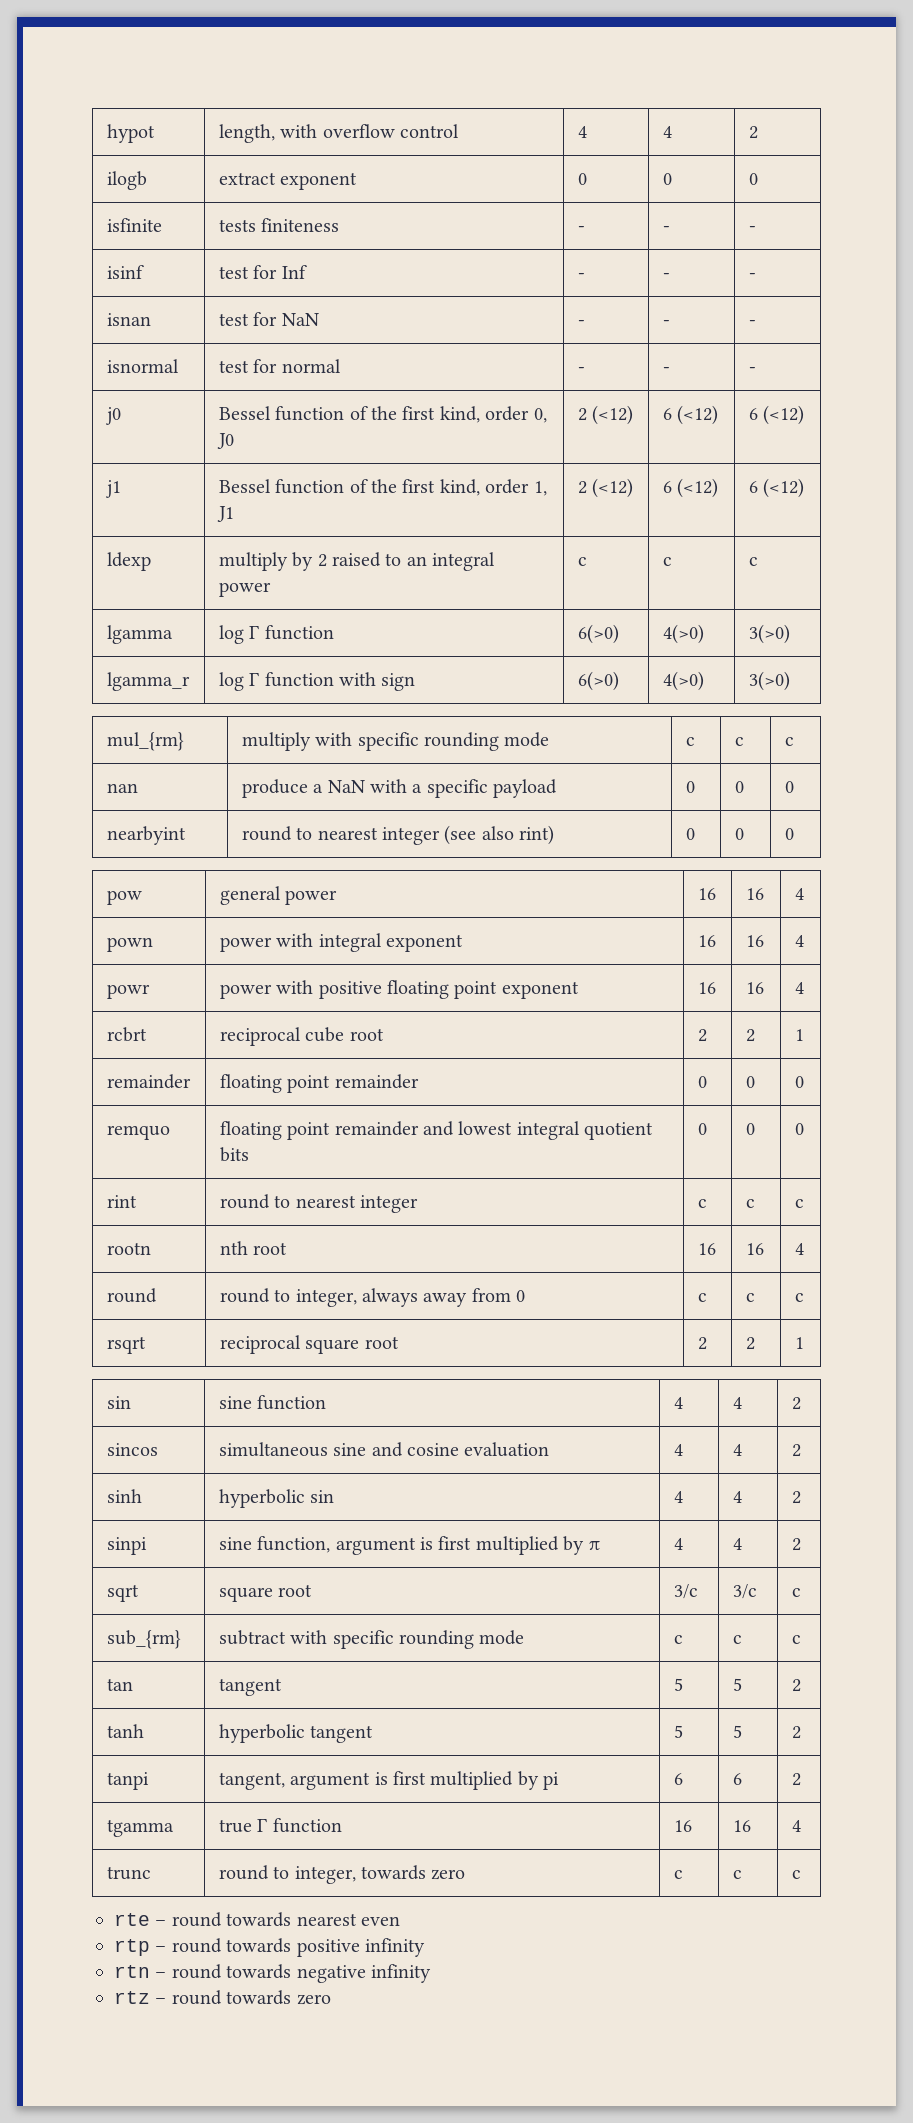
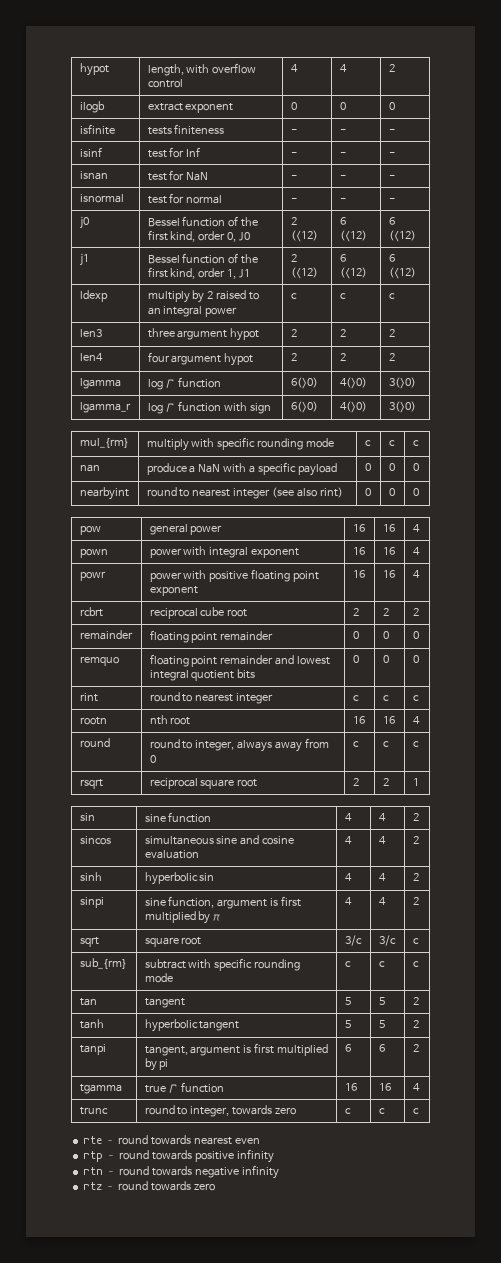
+ len3 | three argument hypot | 2 | 2 | 2
+ len4 | four argument hypot | 2 | 2 | 2
- rcbrt | reciprocal cube root | 2 | 2 | 1
+ rcbrt | reciprocal cube root | 2 | 2 | 2

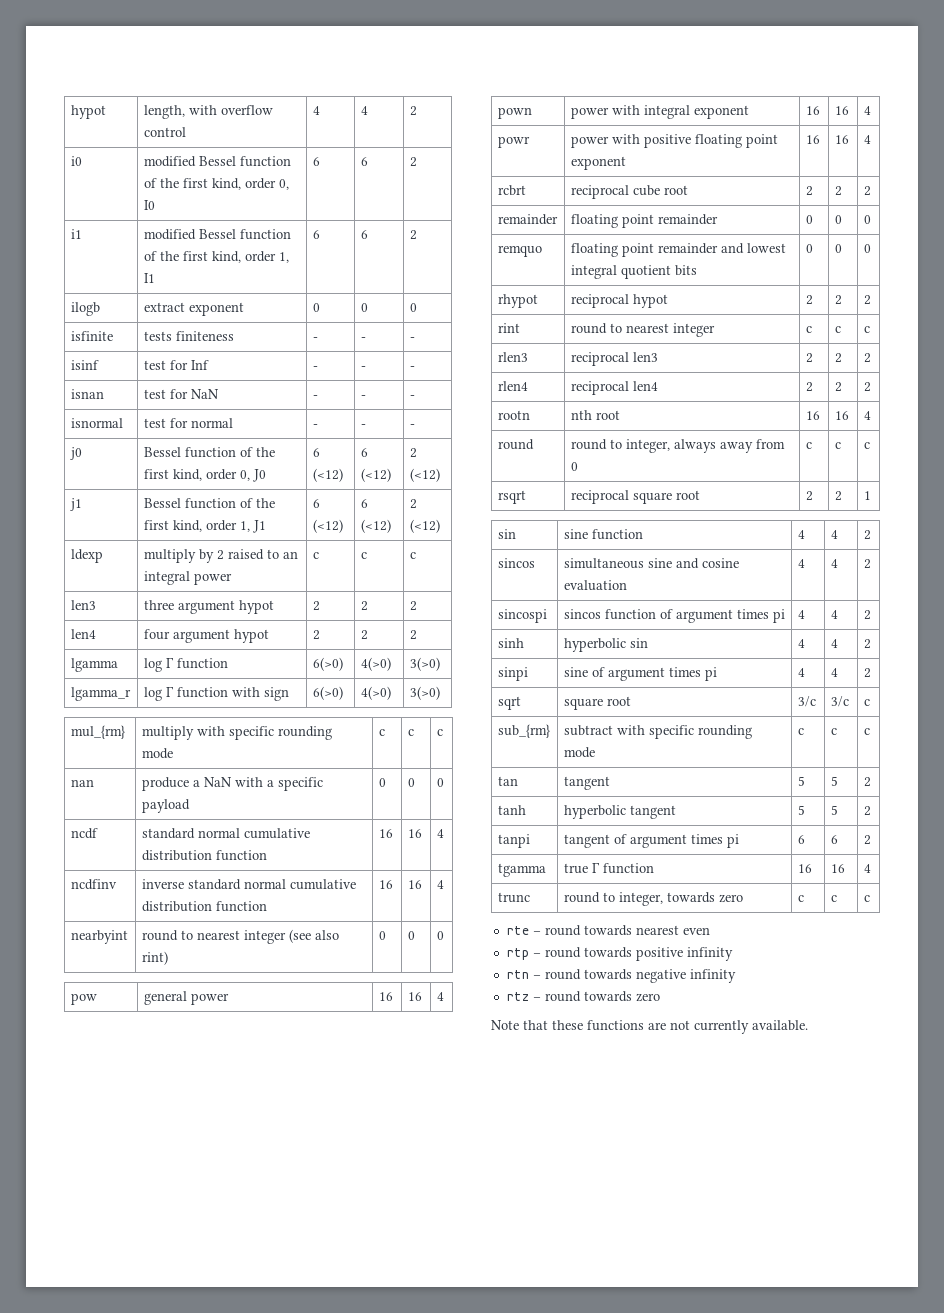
+ i0 | modified Bessel function of the first kind, order 0, I0 | 6 | 6 | 2
+ i1 | modified Bessel function of the first kind, order 1, I1 | 6 | 6 | 2
- j0 | Bessel function of the first kind, order 0, J0 | 2 (<12) | 6 (<12) | 6 (<12)
+ j0 | Bessel function of the first kind, order 0, J0 | 6 (<12) | 6 (<12) | 2 (<12)
- j1 | Bessel function of the first kind, order 1, J1 | 2 (<12) | 6 (<12) | 6 (<12)
+ j1 | Bessel function of the first kind, order 1, J1 | 6 (<12) | 6 (<12) | 2 (<12)
+ ncdf | standard normal cumulative distribution function | 16 | 16 | 4
+ ncdfinv | inverse standard normal cumulative distribution function | 16 | 16 | 4
+ rhypot | reciprocal hypot | 2 | 2 | 2
+ rlen3 | reciprocal len3 | 2 | 2 | 2
+ rlen4 | reciprocal len4 | 2 | 2 | 2
+ sincospi | sincos function of argument times pi | 4 | 4 | 2
- sinpi | sine function, argument is first multiplied by π | 4 | 4 | 2
+ sinpi | sine of argument times pi | 4 | 4 | 2
- tanpi | tangent, argument is first multiplied by pi | 6 | 6 | 2
+ tanpi | tangent of argument times pi | 6 | 6 | 2
+ Note that these functions are not currently available.

